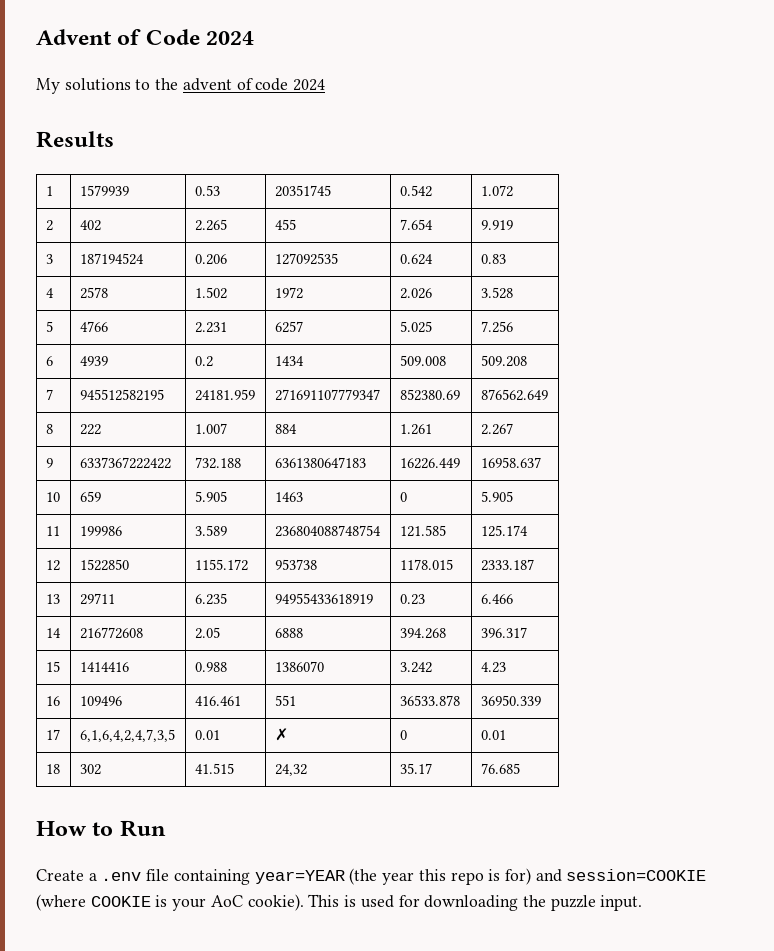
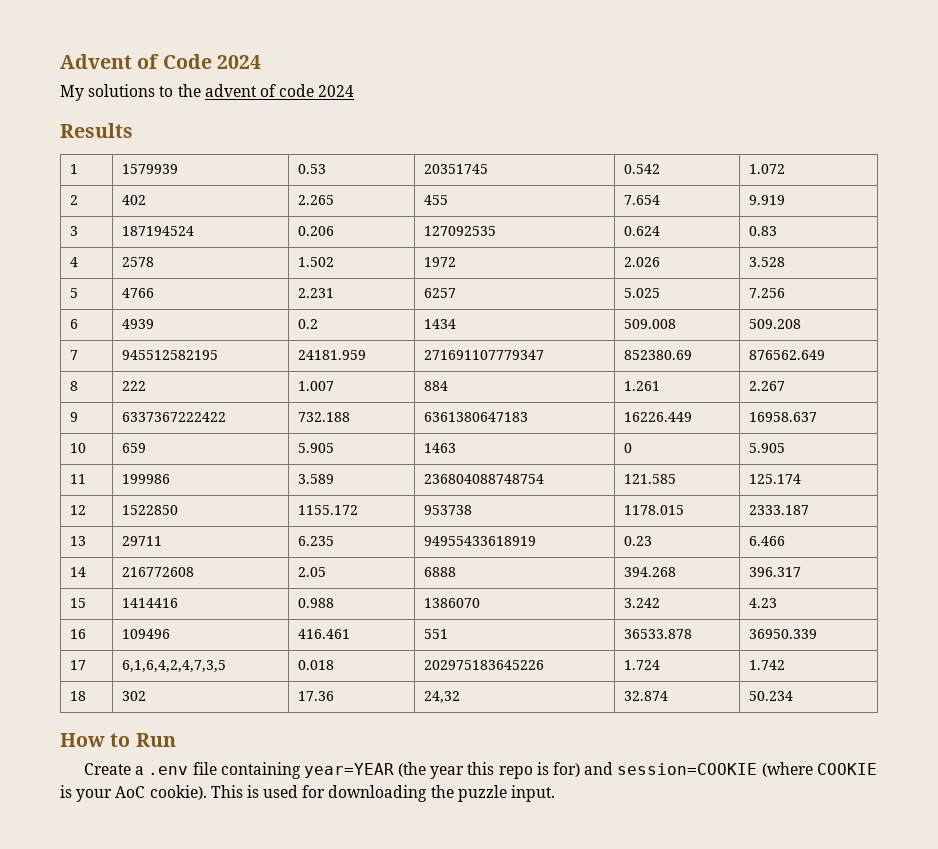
- 17 | 6,1,6,4,2,4,7,3,5 | 0.01 | ✗ | 0 | 0.01
+ 17 | 6,1,6,4,2,4,7,3,5 | 0.018 | 202975183645226 | 1.724 | 1.742
- 18 | 302 | 41.515 | 24,32 | 35.17 | 76.685
+ 18 | 302 | 17.36 | 24,32 | 32.874 | 50.234

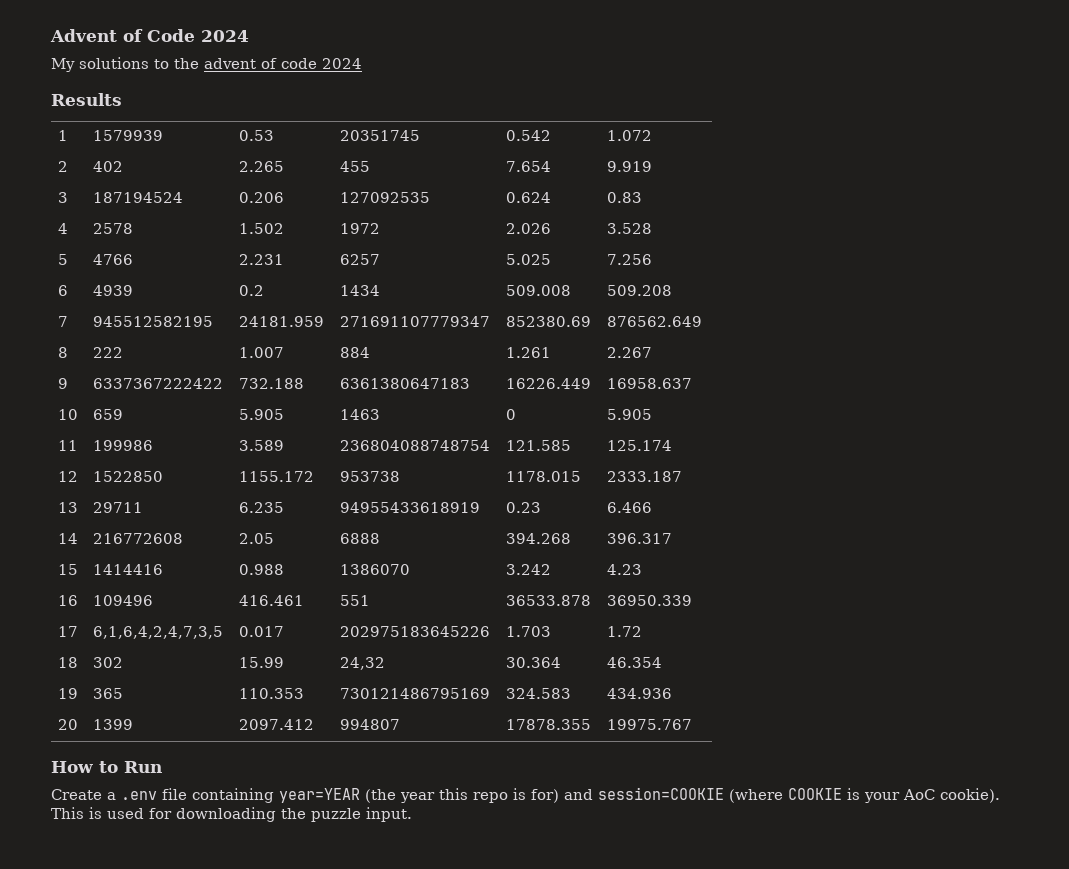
- 17 | 6,1,6,4,2,4,7,3,5 | 0.018 | 202975183645226 | 1.724 | 1.742
+ 17 | 6,1,6,4,2,4,7,3,5 | 0.017 | 202975183645226 | 1.703 | 1.72
- 18 | 302 | 17.36 | 24,32 | 32.874 | 50.234
+ 18 | 302 | 15.99 | 24,32 | 30.364 | 46.354
+ 19 | 365 | 110.353 | 730121486795169 | 324.583 | 434.936
+ 20 | 1399 | 2097.412 | 994807 | 17878.355 | 19975.767

